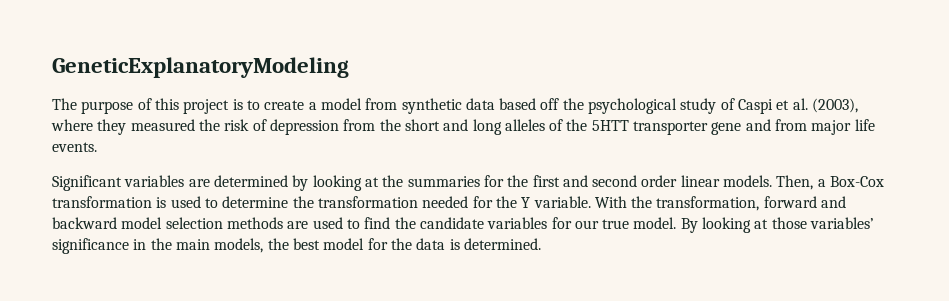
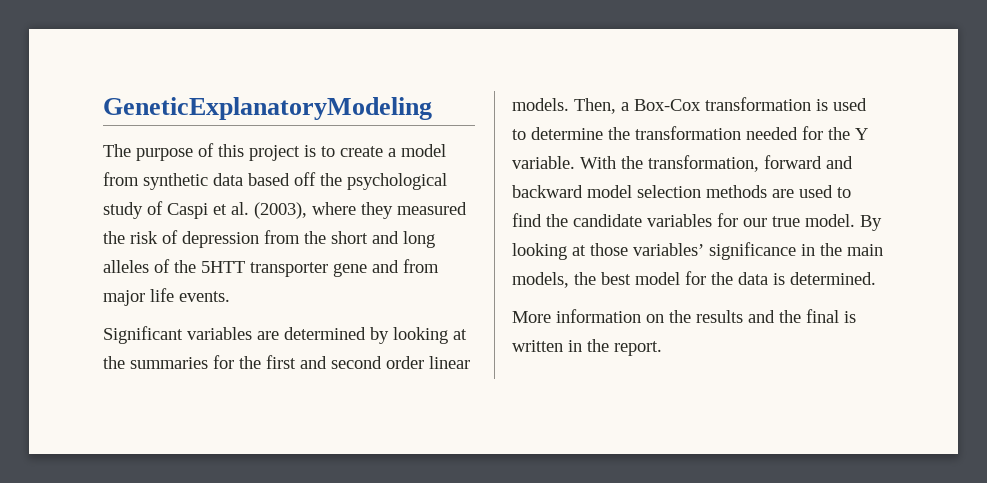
+ More information on the results and the final is written in the report.

